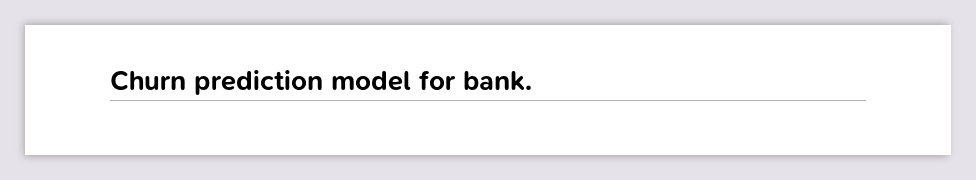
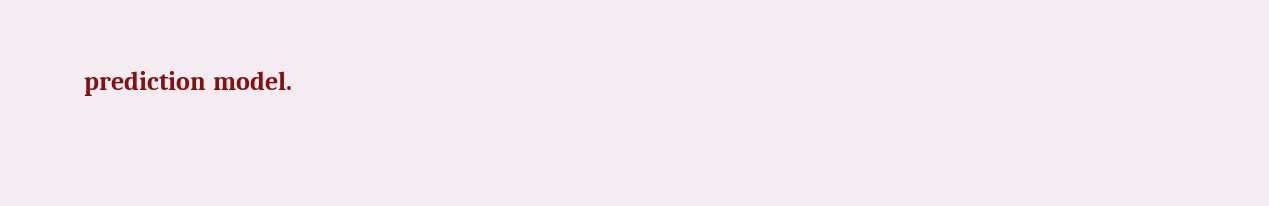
- Churn prediction model for bank.
+ prediction model.

